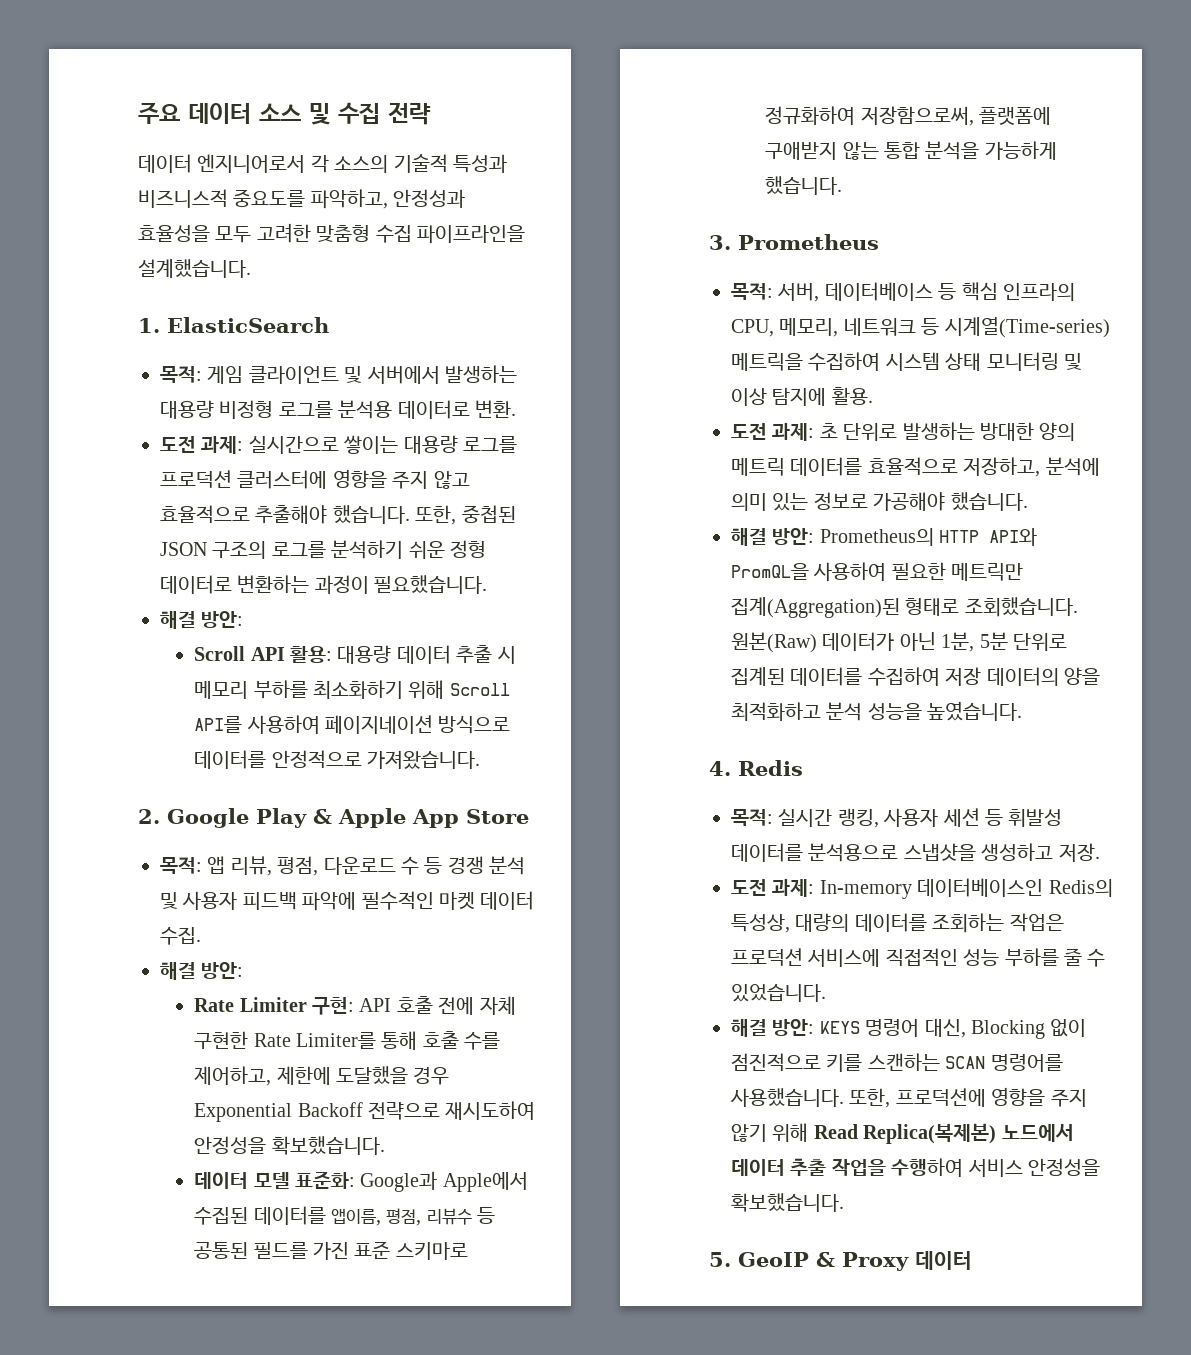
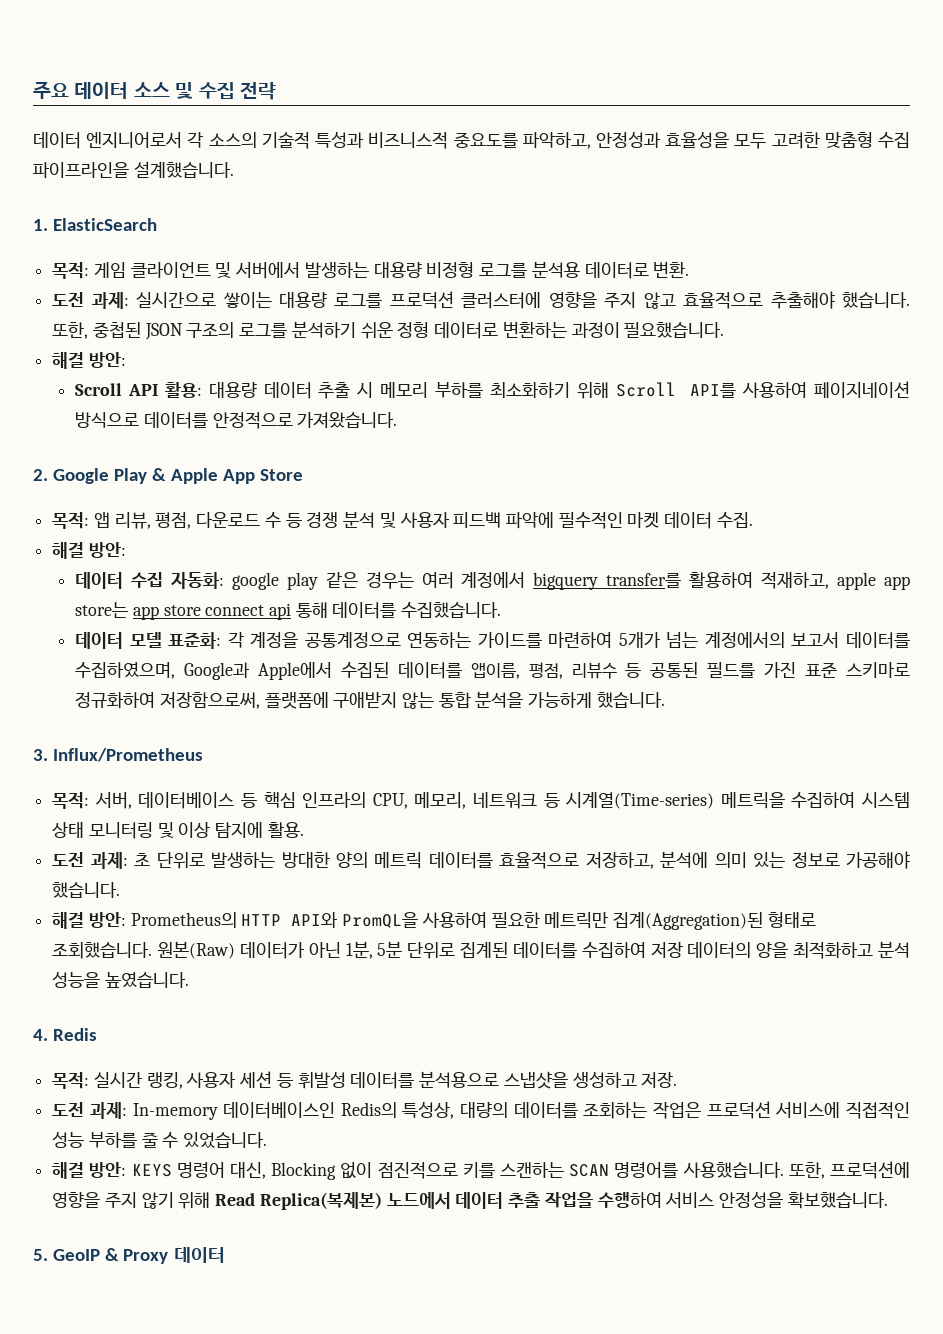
- Rate Limiter 구현: API 호출 전에 자체 구현한 Rate Limiter를 통해 호출 수를 제어하고, 제한에 도달했을 경우 Exponential Backoff 전략으로 재시도하여 안정성을 확보했습니다.
- 데이터 모델 표준화: Google과 Apple에서 수집된 데이터를 앱이름, 평점, 리뷰수 등 공통된 필드를 가진 표준 스키마로 정규화하여 저장함으로써, 플랫폼에 구애받지 않는 통합 분석을 가능하게 했습니다.
+ 데이터 수집 자동화: google play 같은 경우는 여러 계정에서 bigquery transfer를 활용하여 적재하고, apple app store는 app store connect api 통해 데이터를 수집했습니다.
+ 데이터 모델 표준화: 각 계정을 공통계정으로 연동하는 가이드를 마련하여 5개가 넘는 계정에서의 보고서 데이터를 수집하였으며, Google과 Apple에서 수집된 데이터를 앱이름, 평점, 리뷰수 등 공통된 필드를 가진 표준 스키마로 정규화하여 저장함으로써, 플랫폼에 구애받지 않는 통합 분석을 가능하게 했습니다.
- 3. Prometheus
+ 3. Influx/Prometheus

